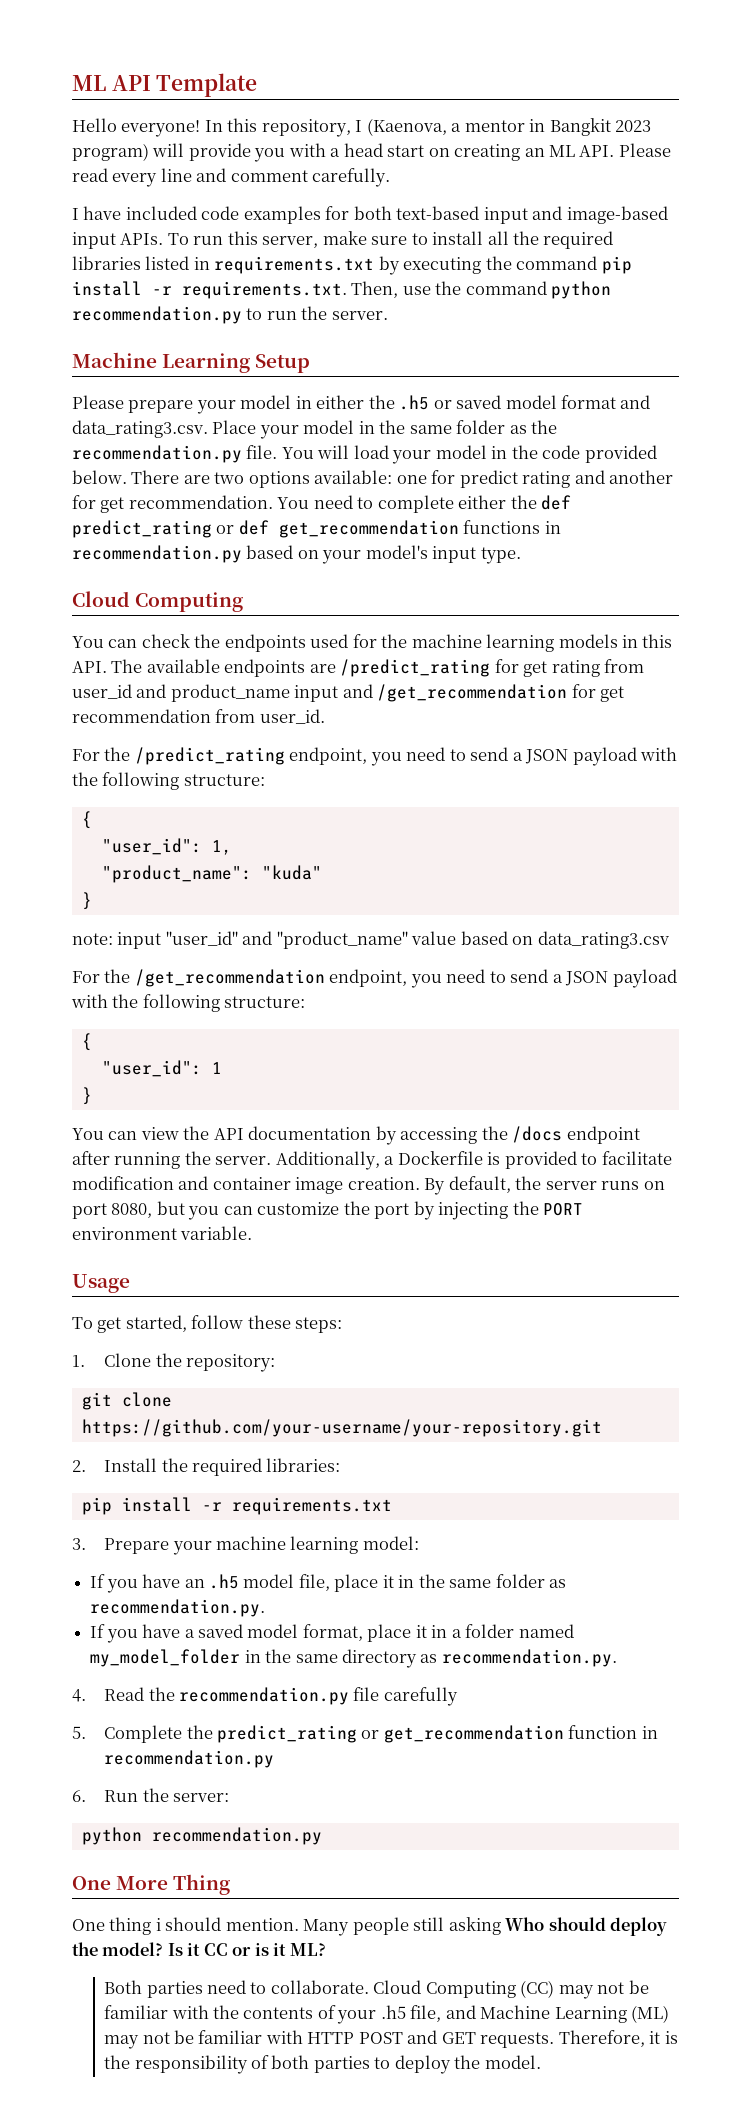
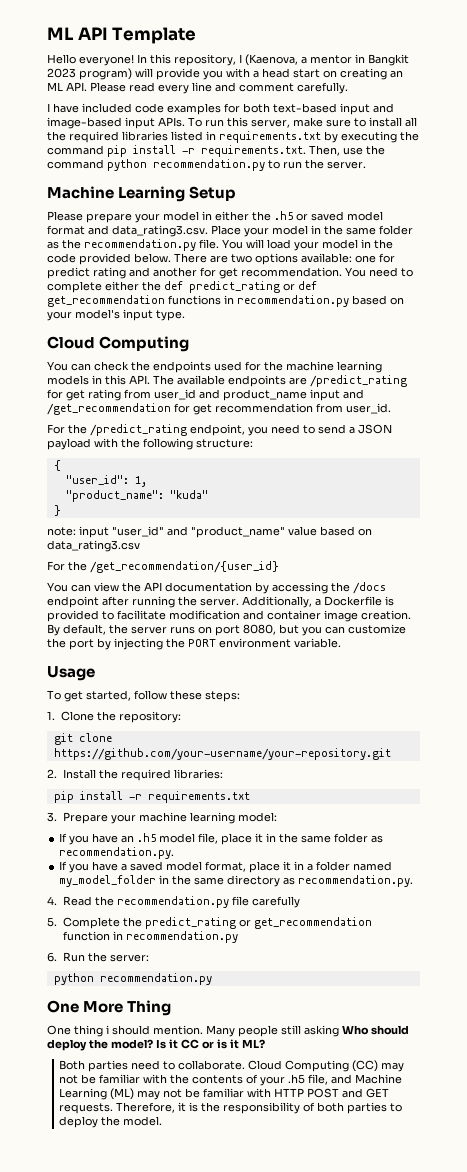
- For the /get_recommendation endpoint, you need to send a JSON payload with the following structure:
- {
- "user_id": 1
- }
+ For the /get_recommendation/{user_id}

